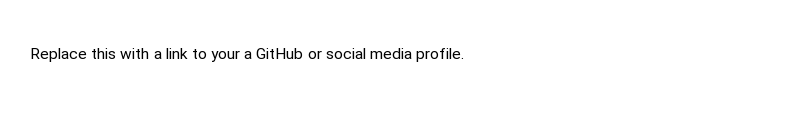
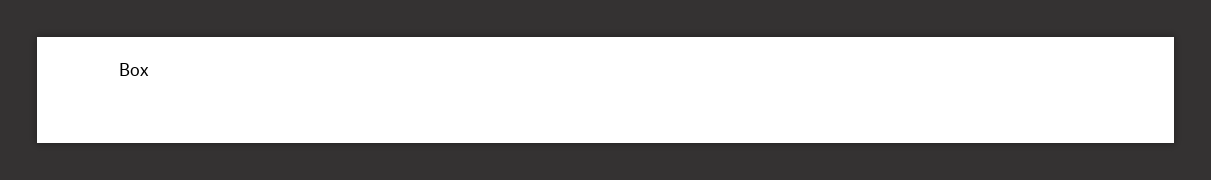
- Replace this with a link to your a GitHub or social media profile.
+ Box

